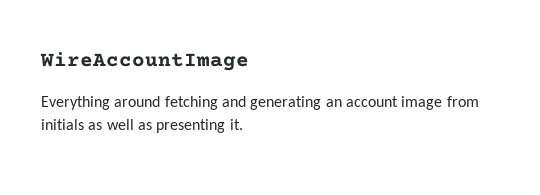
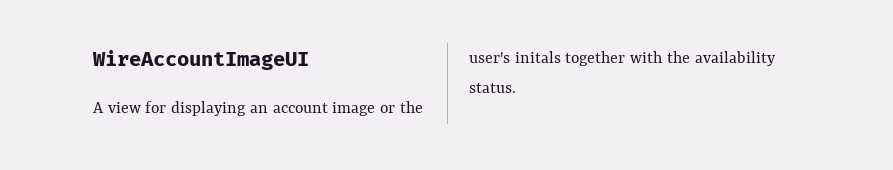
- WireAccountImage
- Everything around fetching and generating an account image from initials as well as presenting it.
+ WireAccountImageUI
+ A view for displaying an account image or the user's initals together with the availability status.

